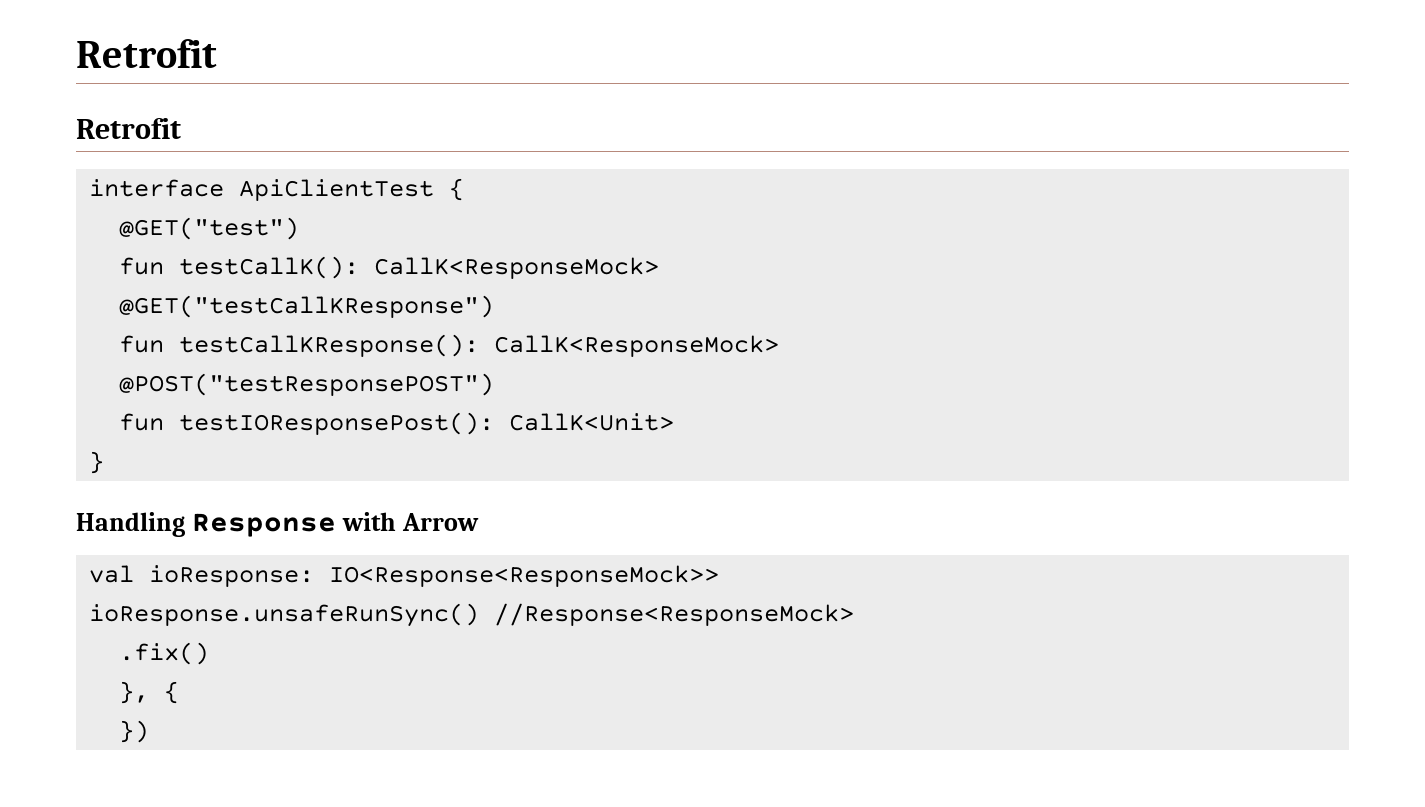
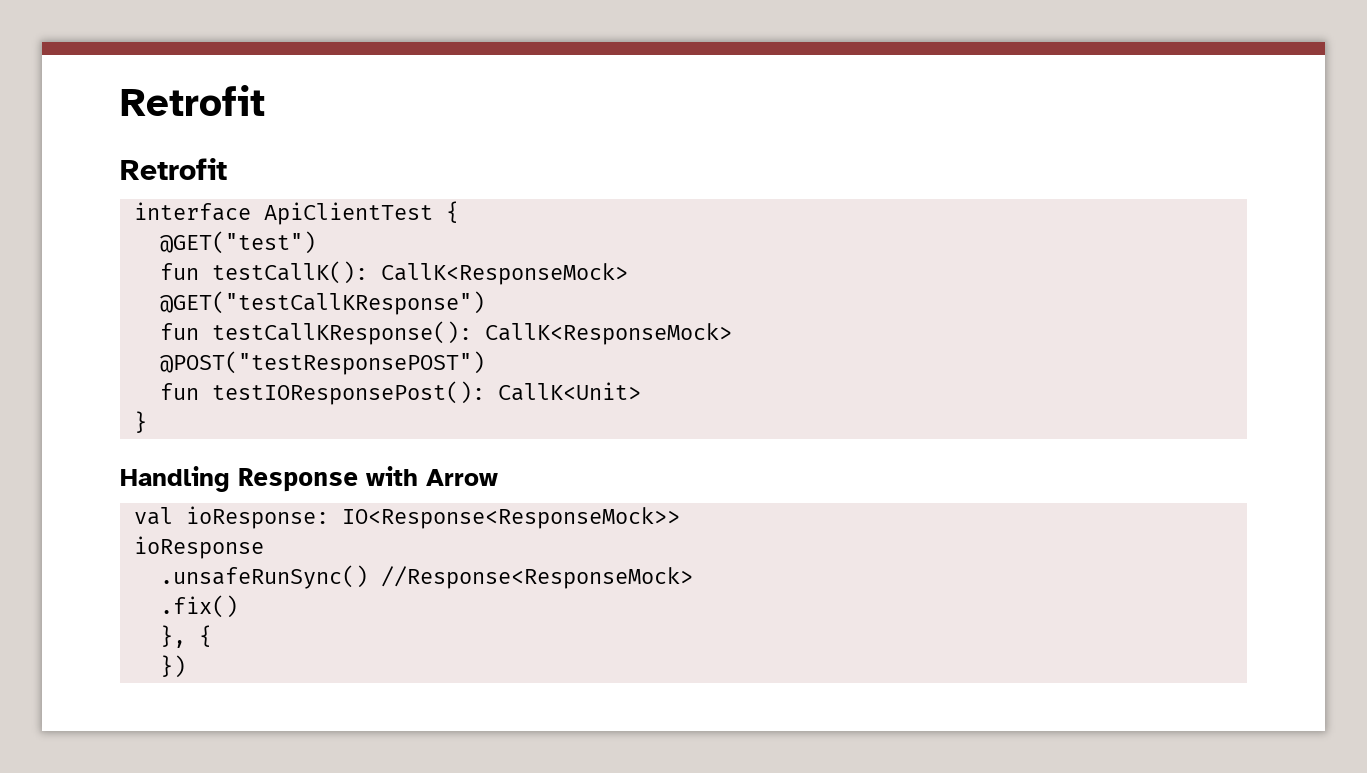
- ioResponse.unsafeRunSync() //Response<ResponseMock>
+ ioResponse
+ .unsafeRunSync() //Response<ResponseMock>

